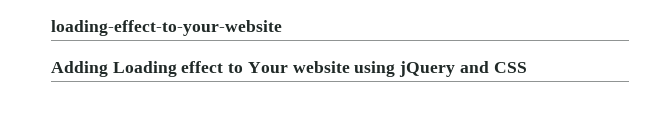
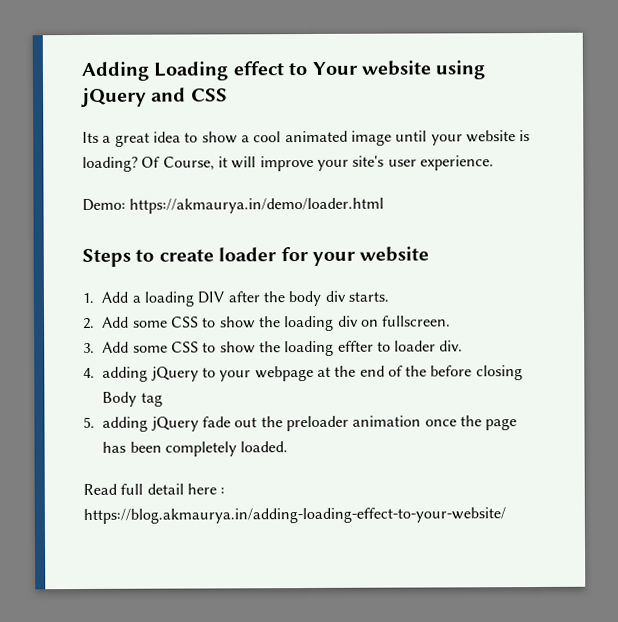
- loading-effect-to-your-website
+ Its a great idea to show a cool animated image until your website is loading? Of Course, it will improve your site's user experience.
+ Demo: https://akmaurya.in/demo/loader.html
+ Steps to create loader for your website
+ 1. Add a loading DIV after the body div starts.
+ 2. Add some CSS to show the loading div on fullscreen.
+ 3. Add some CSS to show the loading effter to loader div.
+ 4. adding jQuery to your webpage at the end of the before closing Body tag
+ 5. adding jQuery fade out the preloader animation once the page has been completely loaded.
+ Read full detail here : https://blog.akmaurya.in/adding-loading-effect-to-your-website/

